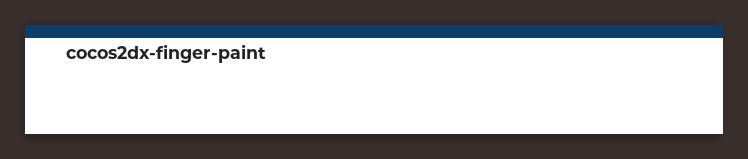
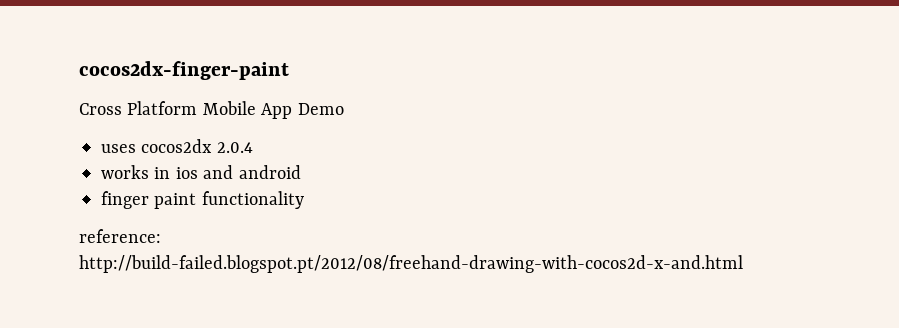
+ Cross Platform Mobile App Demo
+ uses cocos2dx 2.0.4
+ works in ios and android
+ finger paint functionality
+ reference: http://build-failed.blogspot.pt/2012/08/freehand-drawing-with-cocos2d-x-and.html

